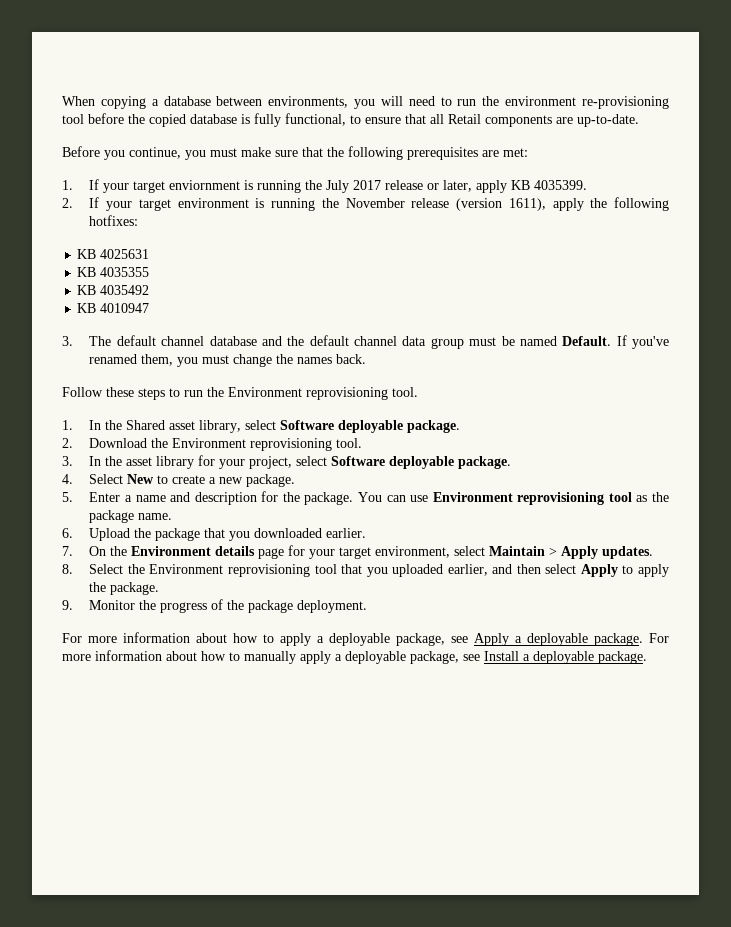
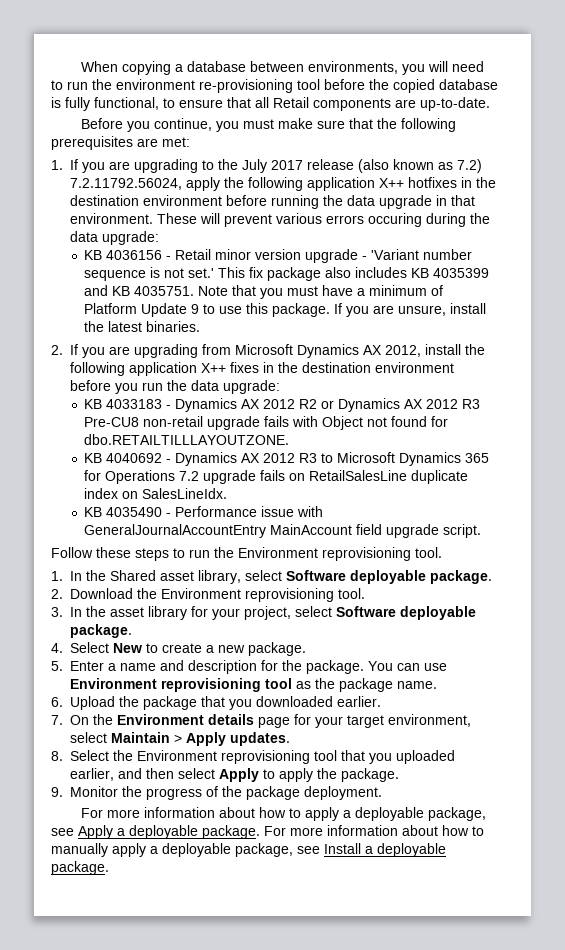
- 1. If your target enviornment is running the July 2017 release or later, apply KB 4035399.
- 2. If your target environment is running the November release (version 1611), apply the following hotfixes:
- KB 4025631
- KB 4035355
- KB 4035492
- KB 4010947
- 3. The default channel database and the default channel data group must be named Default. If you've renamed them, you must change the names back.
+ 1. If you are upgrading to the July 2017 release (also known as 7.2) 7.2.11792.56024, apply the following application X++ hotfixes in the destination environment before running the data upgrade in that environment. These will prevent various errors occuring during the data upgrade:
+ KB 4036156 - Retail minor version upgrade - 'Variant number sequence is not set.' This fix package also includes KB 4035399 and KB 4035751. Note that you must have a minimum of Platform Update 9 to use this package. If you are unsure, install the latest binaries.
+ 2. If you are upgrading from Microsoft Dynamics AX 2012, install the following application X++ fixes in the destination environment before you run the data upgrade:
+ KB 4033183 - Dynamics AX 2012 R2 or Dynamics AX 2012 R3 Pre-CU8 non-retail upgrade fails with Object not found for dbo.RETAILTILLLAYOUTZONE.
+ KB 4040692 - Dynamics AX 2012 R3 to Microsoft Dynamics 365 for Operations 7.2 upgrade fails on RetailSalesLine duplicate index on SalesLineIdx.
+ KB 4035490 - Performance issue with GeneralJournalAccountEntry MainAccount field upgrade script.

